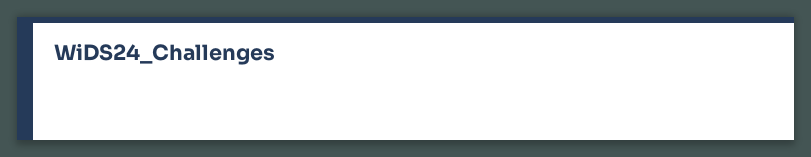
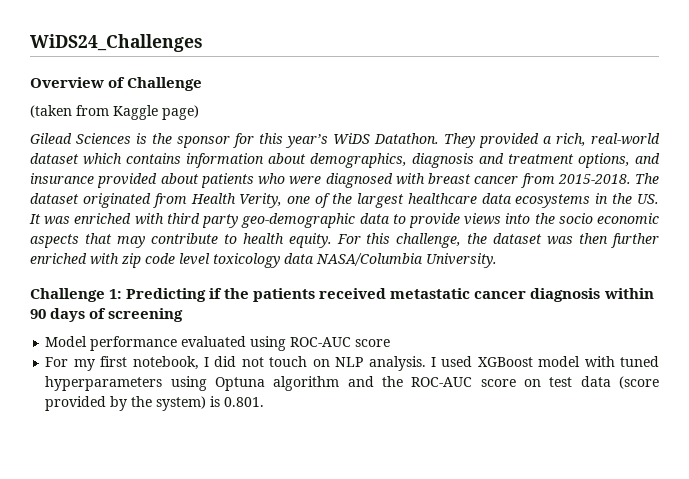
+ Overview of Challenge
+ (taken from Kaggle page)
+ Gilead Sciences is the sponsor for this year’s WiDS Datathon. They provided a rich, real-world dataset which contains information about demographics, diagnosis and treatment options, and insurance provided about patients who were diagnosed with breast cancer from 2015-2018. The dataset originated from Health Verity, one of the largest healthcare data ecosystems in the US. It was enriched with third party geo-demographic data to provide views into the socio economic aspects that may contribute to health equity. For this challenge, the dataset was then further enriched with zip code level toxicology data NASA/Columbia University.
+ Challenge 1: Predicting if the patients received metastatic cancer diagnosis within 90 days of screening
+ Model performance evaluated using ROC-AUC score
+ For my first notebook, I did not touch on NLP analysis. I used XGBoost model with tuned hyperparameters using Optuna algorithm and the ROC-AUC score on test data (score provided by the system) is 0.801.

